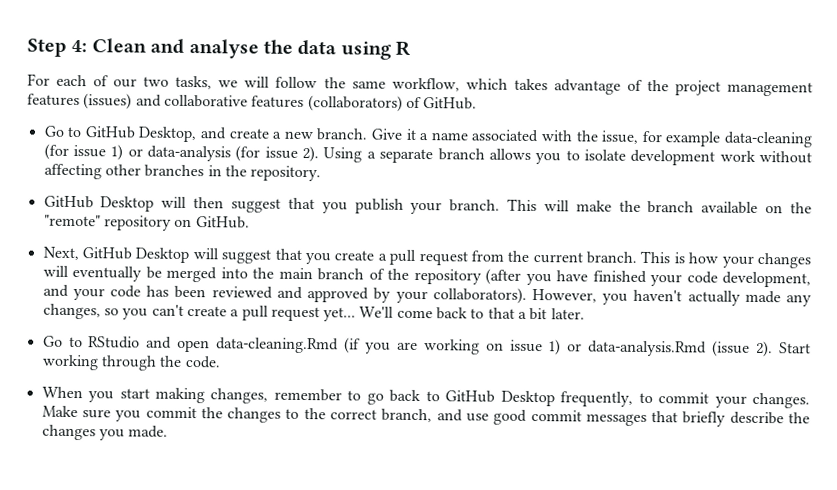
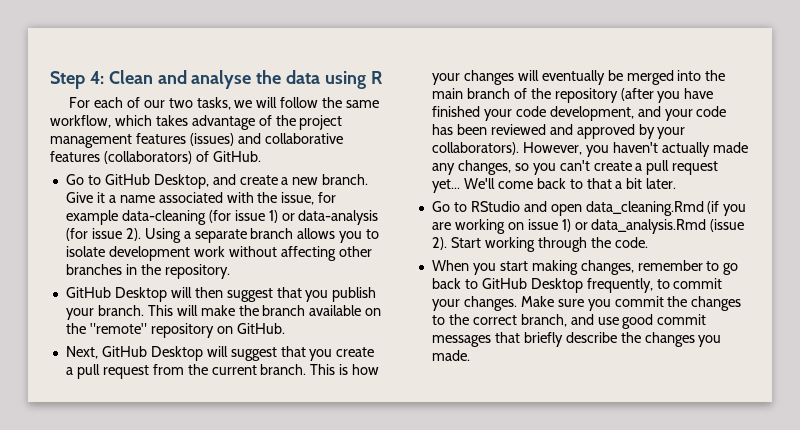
- Go to RStudio and open data-cleaning.Rmd (if you are working on issue 1) or data-analysis.Rmd (issue 2).
+ Go to RStudio and open data_cleaning.Rmd (if you are working on issue 1) or data_analysis.Rmd (issue 2).

